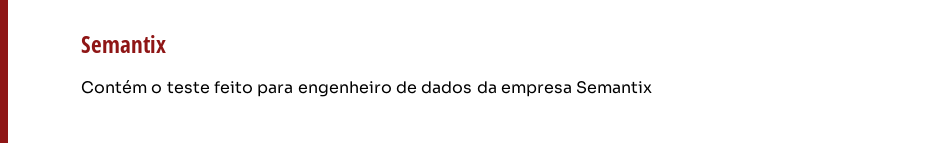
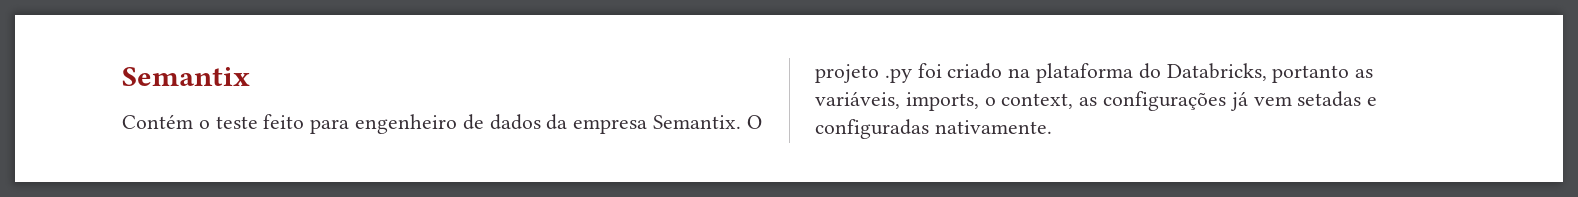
- Contém o teste feito para engenheiro de dados da empresa Semantix
+ Contém o teste feito para engenheiro de dados da empresa Semantix. O projeto .py foi criado na plataforma do Databricks, portanto as variáveis, imports, o context, as configurações já vem setadas e configuradas nativamente.

